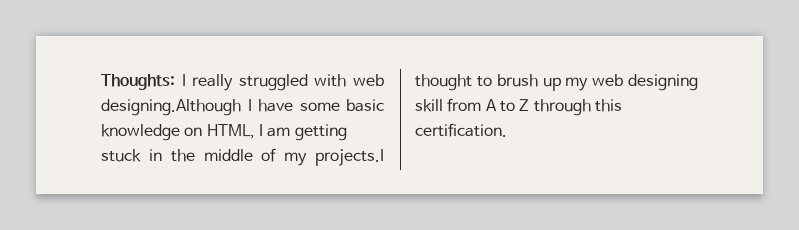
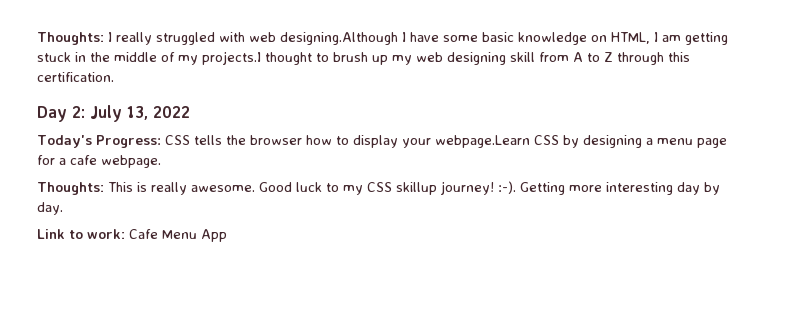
+ Day 2: July 13, 2022
+ Today's Progress: CSS tells the browser how to display your webpage.Learn CSS by designing a menu page for a cafe webpage.
+ Thoughts: This is really awesome. Good luck to my CSS skillup journey! :-). Getting more interesting day by day.
+ Link to work: Cafe Menu App

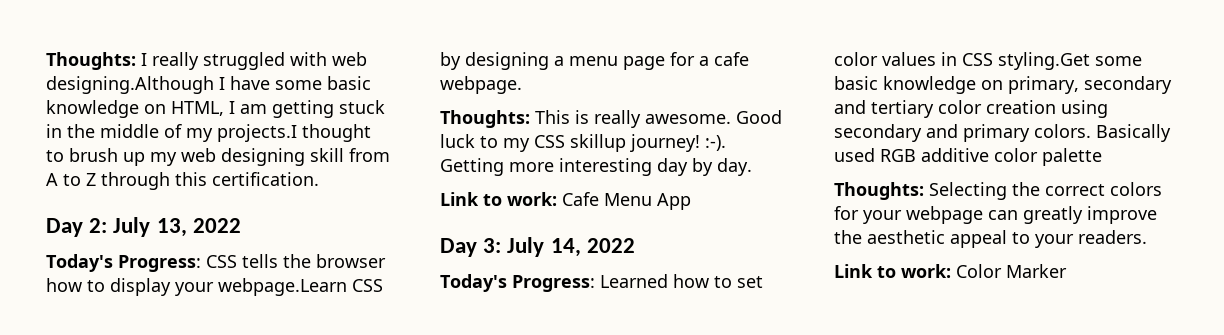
+ Day 3: July 14, 2022
+ Today's Progress: Learned how to set color values in CSS styling.Get some basic knowledge on primary, secondary and tertiary color creation using secondary and primary colors. Basically used RGB additive color palette
+ Thoughts: Selecting the correct colors for your webpage can greatly improve the aesthetic appeal to your readers.
+ Link to work: Color Marker

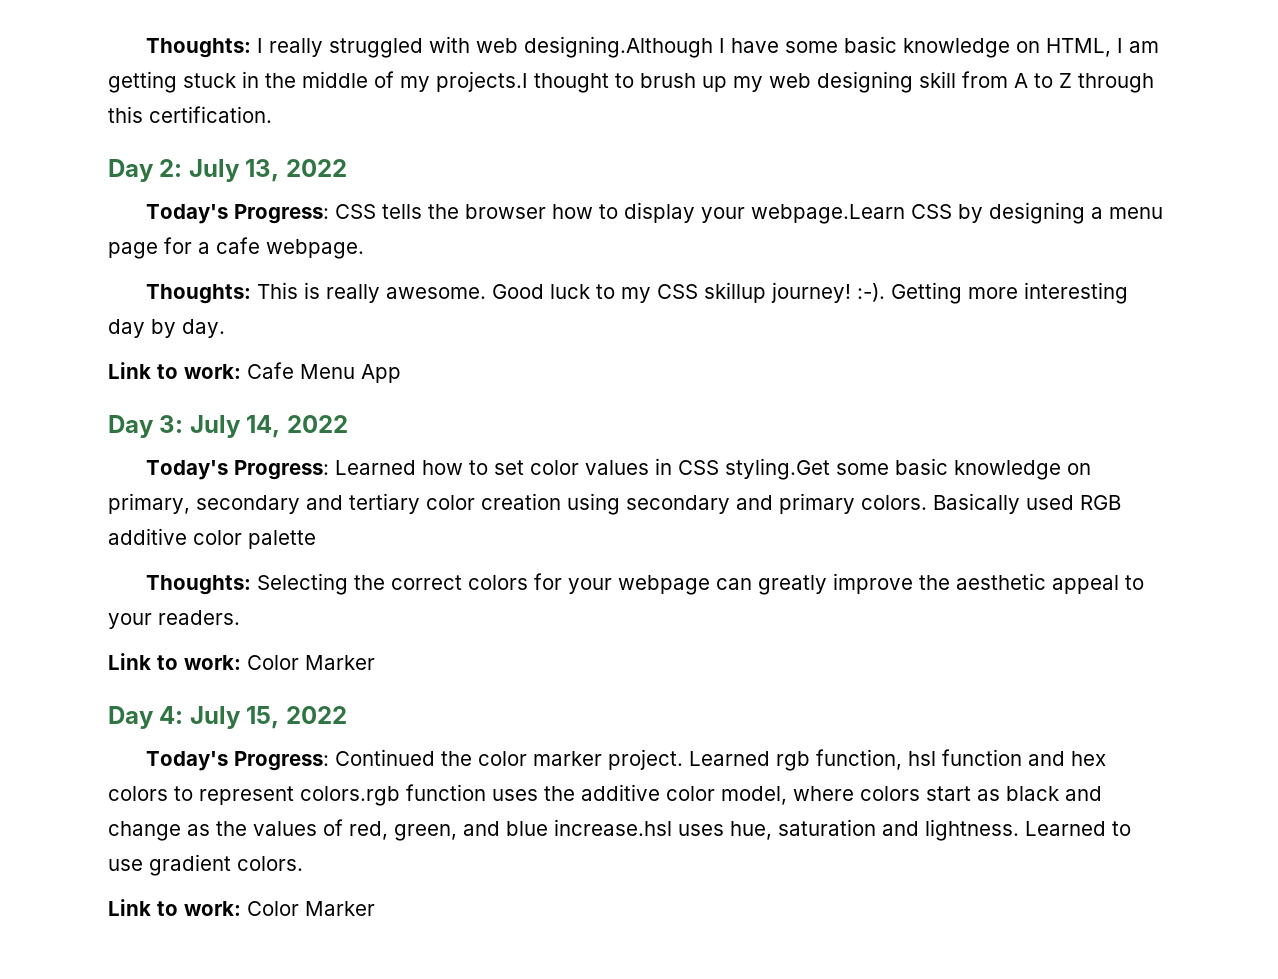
+ Day 4: July 15, 2022
+ Today's Progress: Continued the color marker project. Learned rgb function, hsl function and hex colors to represent colors.rgb function uses the additive color model, where colors start as black and change as the values of red, green, and blue increase.hsl uses hue, saturation and lightness. Learned to use gradient colors.
+ Link to work: Color Marker

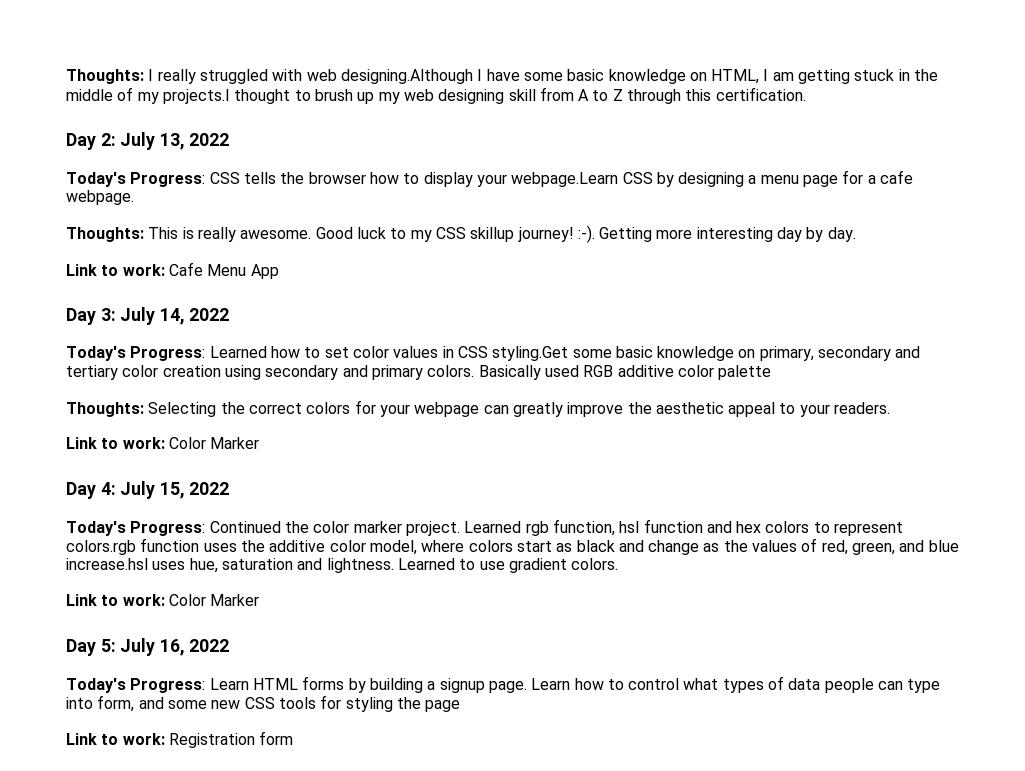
+ Day 5: July 16, 2022
+ Today's Progress: Learn HTML forms by building a signup page. Learn how to control what types of data people can type into form, and some new CSS tools for styling the page
+ Link to work: Registration form

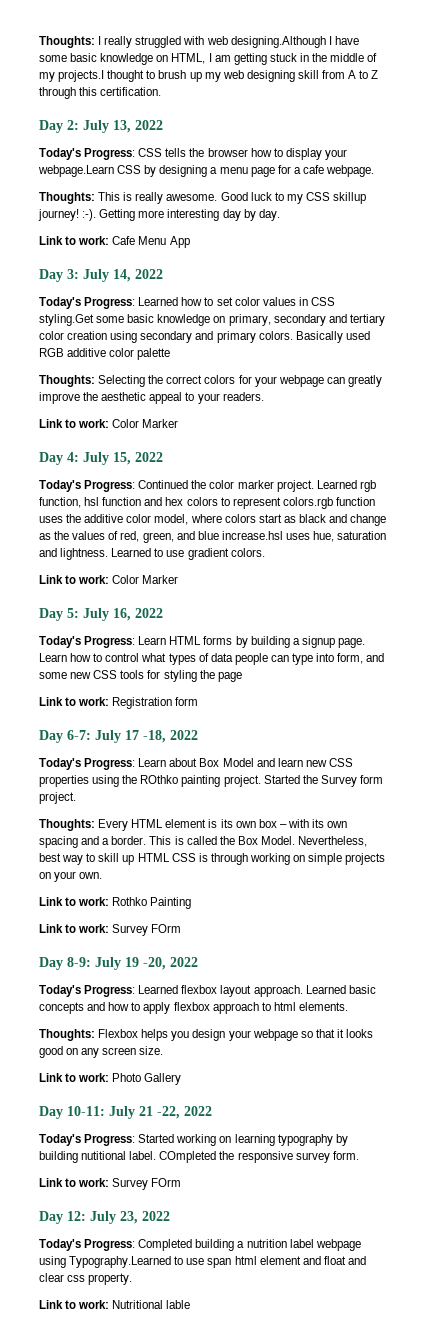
+ Day 6-7: July 17 -18, 2022
+ Today's Progress: Learn about Box Model and learn new CSS properties using the ROthko painting project. Started the Survey form project.
+ Thoughts: Every HTML element is its own box – with its own spacing and a border. This is called the Box Model. Nevertheless, best way to skill up HTML CSS is through working on simple projects on your own.
+ Link to work: Rothko Painting
+ Link to work: Survey FOrm
+ Day 8-9: July 19 -20, 2022
+ Today's Progress: Learned flexbox layout approach. Learned basic concepts and how to apply flexbox approach to html elements.
+ Thoughts: Flexbox helps you design your webpage so that it looks good on any screen size.
+ Link to work: Photo Gallery
+ Day 10-11: July 21 -22, 2022
+ Today's Progress: Started working on learning typography by building nutitional label. COmpleted the responsive survey form.
+ Link to work: Survey FOrm
+ Day 12: July 23, 2022
+ Today's Progress: Completed building a nutrition label webpage using Typography.Learned to use span html element and float and clear css property.
+ Link to work: Nutritional lable

